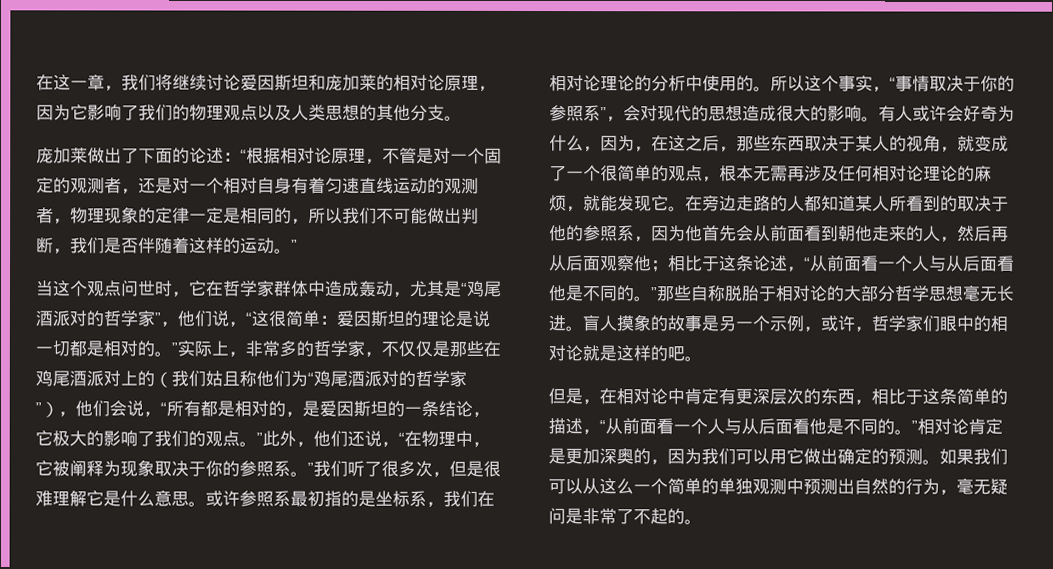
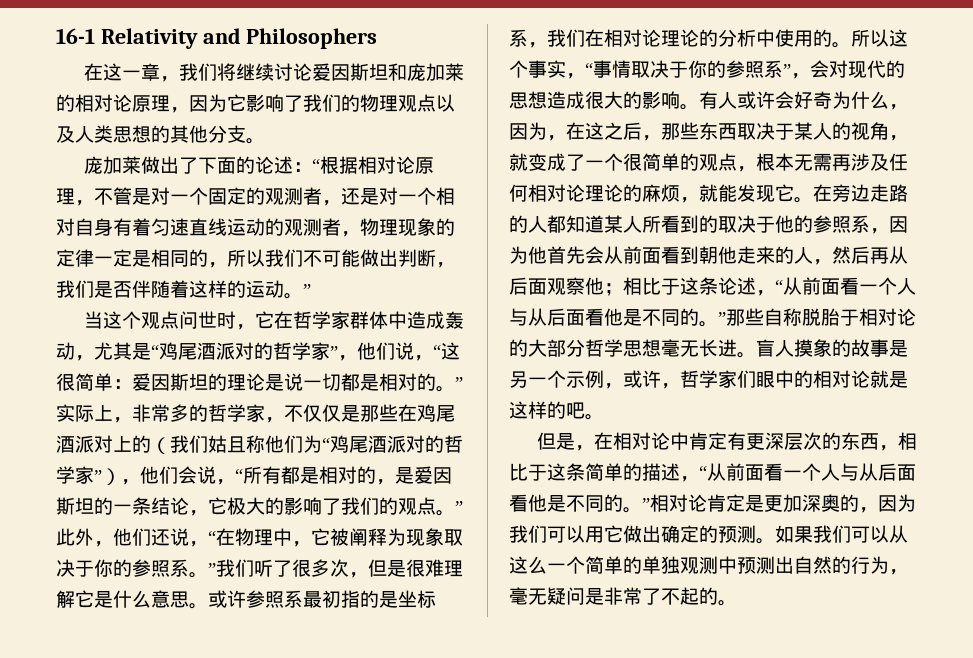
+ 16-1 Relativity and Philosophers

